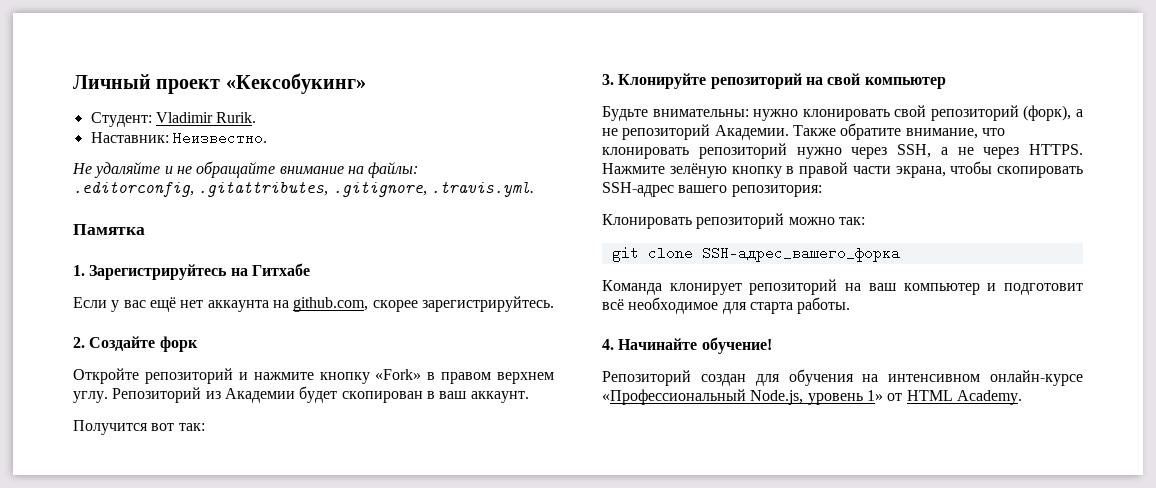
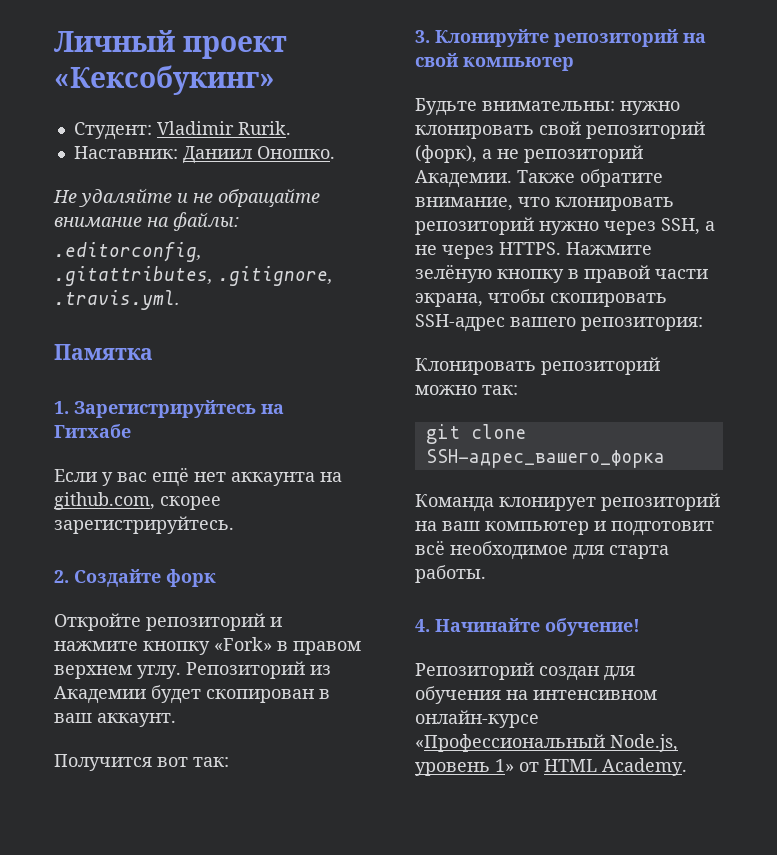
- Наставник: Неизвестно.
+ Наставник: Даниил Оношко.

